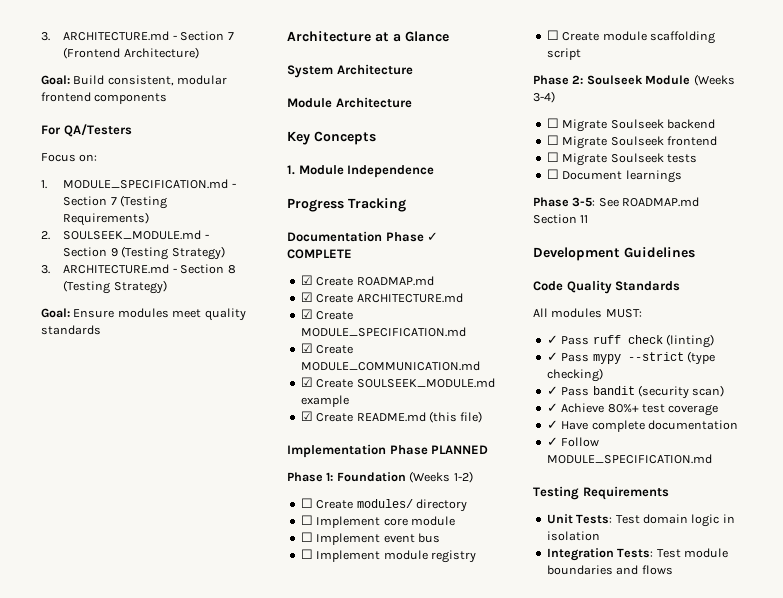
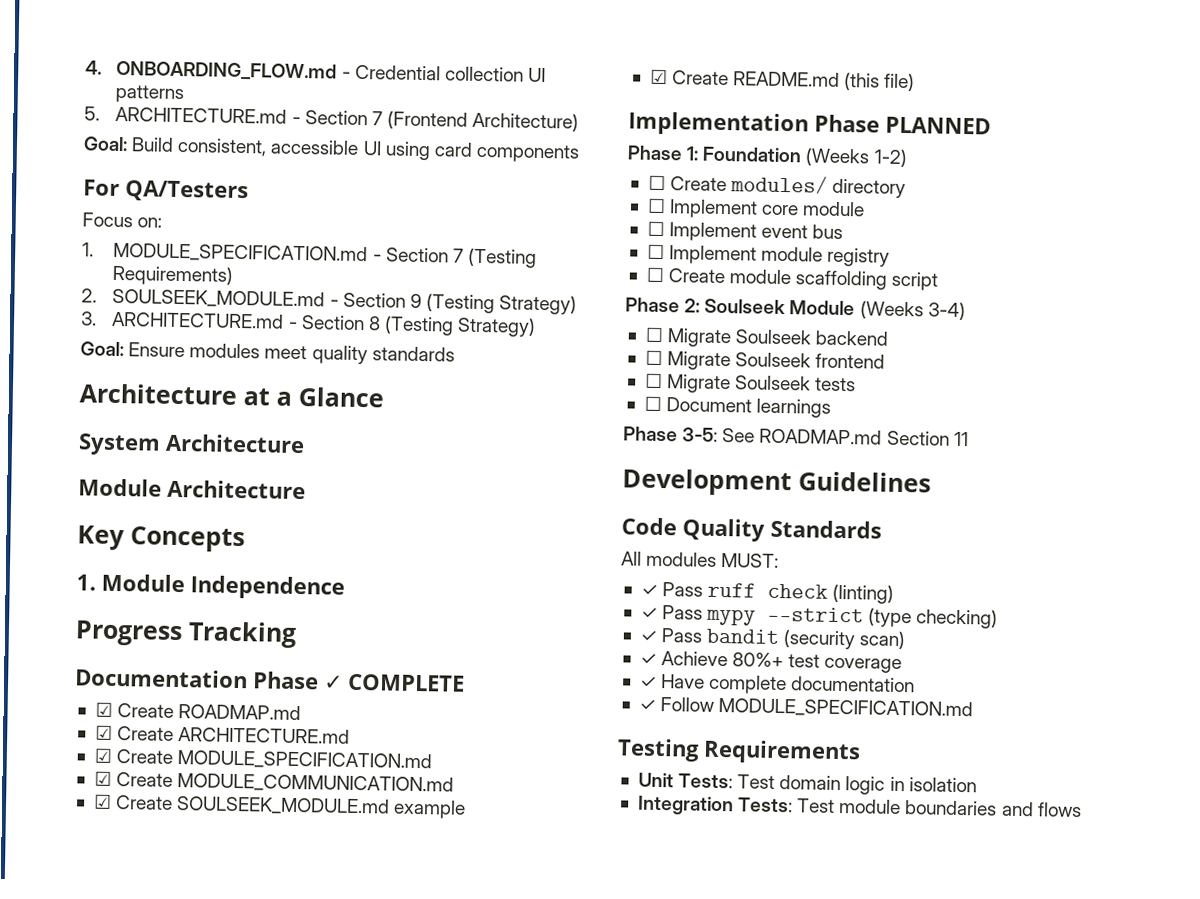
- 3. ARCHITECTURE.md - Section 7 (Frontend Architecture)
+ 4. ONBOARDING_FLOW.md - Credential collection UI patterns
+ 5. ARCHITECTURE.md - Section 7 (Frontend Architecture)
- Goal: Build consistent, modular frontend components
+ Goal: Build consistent, accessible UI using card components

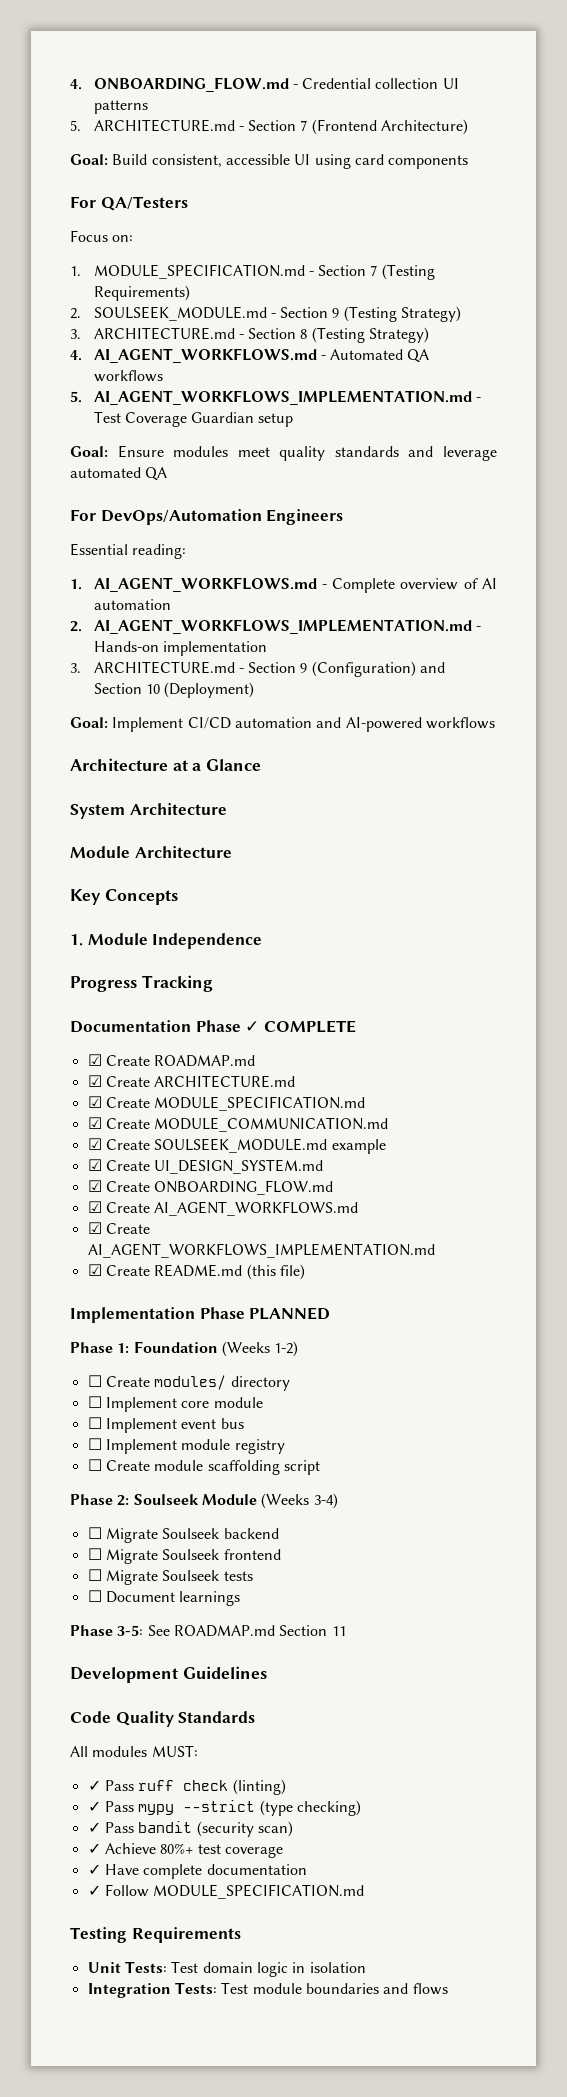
+ 4. AI_AGENT_WORKFLOWS.md - Automated QA workflows
+ 5. AI_AGENT_WORKFLOWS_IMPLEMENTATION.md - Test Coverage Guardian setup
- Goal: Ensure modules meet quality standards
+ Goal: Ensure modules meet quality standards and leverage automated QA
+ For DevOps/Automation Engineers
+ Essential reading:
+ 1. AI_AGENT_WORKFLOWS.md - Complete overview of AI automation
+ 2. AI_AGENT_WORKFLOWS_IMPLEMENTATION.md - Hands-on implementation
+ 3. ARCHITECTURE.md - Section 9 (Configuration) and Section 10 (Deployment)
+ Goal: Implement CI/CD automation and AI-powered workflows
+ ☑ Create UI_DESIGN_SYSTEM.md
+ ☑ Create ONBOARDING_FLOW.md
+ ☑ Create AI_AGENT_WORKFLOWS.md
+ ☑ Create AI_AGENT_WORKFLOWS_IMPLEMENTATION.md

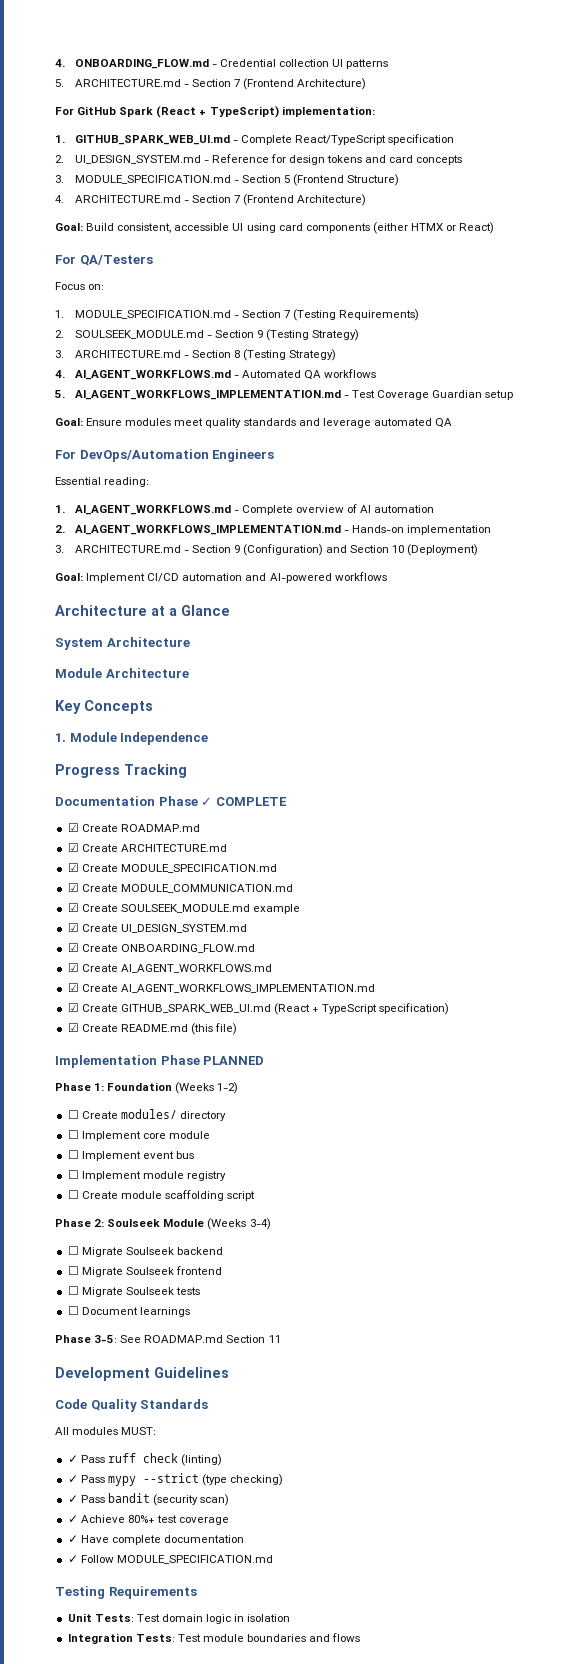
+ For GitHub Spark (React + TypeScript) implementation:
+ 1. GITHUB_SPARK_WEB_UI.md - Complete React/TypeScript specification
+ 2. UI_DESIGN_SYSTEM.md - Reference for design tokens and card concepts
+ 3. MODULE_SPECIFICATION.md - Section 5 (Frontend Structure)
+ 4. ARCHITECTURE.md - Section 7 (Frontend Architecture)
- Goal: Build consistent, accessible UI using card components
+ Goal: Build consistent, accessible UI using card components (either HTMX or React)
+ ☑ Create GITHUB_SPARK_WEB_UI.md (React + TypeScript specification)

